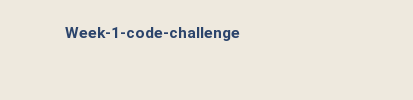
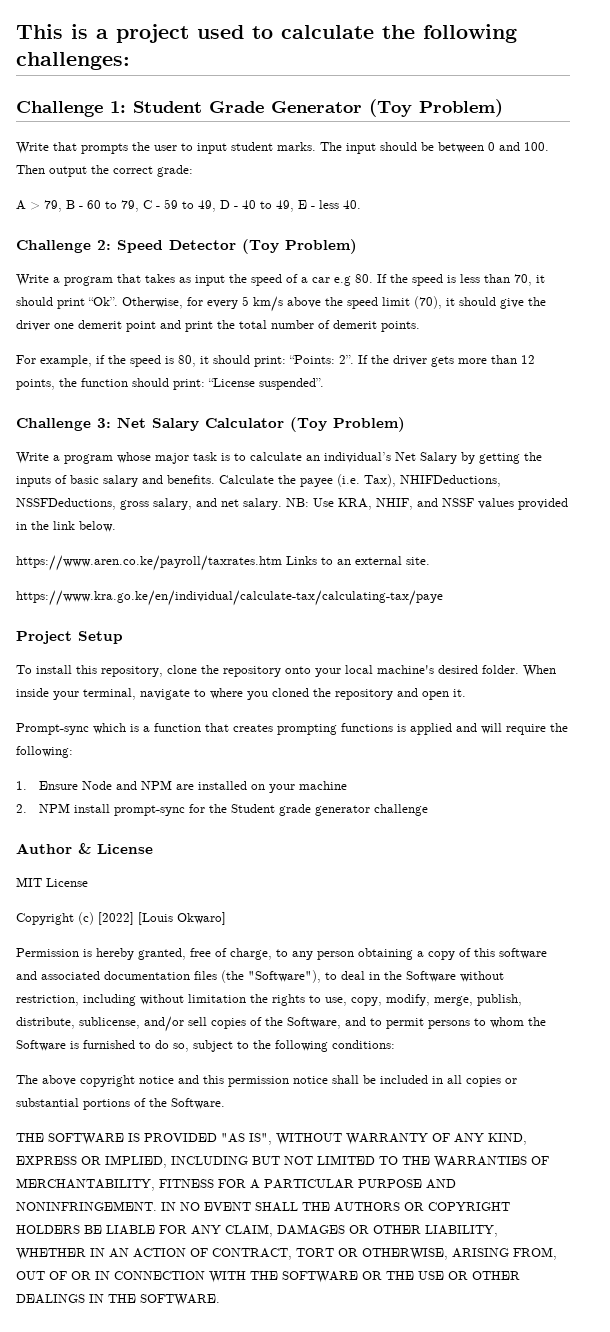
- Week-1-code-challenge
+ This is a project used to calculate the following challenges:
+ Challenge 1: Student Grade Generator (Toy Problem)
+ Write that prompts the user to input student marks. The input should be between 0 and 100. Then output the correct grade:
+ A > 79, B - 60 to 79, C - 59 to 49, D - 40 to 49, E - less 40.
+ Challenge 2: Speed Detector (Toy Problem)
+ Write a program that takes as input the speed of a car e.g 80. If the speed is less than 70, it should print “Ok”. Otherwise, for every 5 km/s above the speed limit (70), it should give the driver one demerit point and print the total number of demerit points.
+ For example, if the speed is 80, it should print: “Points: 2”. If the driver gets more than 12 points, the function should print: “License suspended”.
+ Challenge 3: Net Salary Calculator (Toy Problem)
+ Write a program whose major task is to calculate an individual’s Net Salary by getting the inputs of basic salary and benefits. Calculate the payee (i.e. Tax), NHIFDeductions, NSSFDeductions, gross salary, and net salary. NB: Use KRA, NHIF, and NSSF values provided in the link below.
+ https://www.aren.co.ke/payroll/taxrates.htm Links to an external site.
+ https://www.kra.go.ke/en/individual/calculate-tax/calculating-tax/paye
+ Project Setup
+ To install this repository, clone the repository onto your local machine's desired folder. When inside your terminal, navigate to where you cloned the repository and open it.
+ Prompt-sync which is a function that creates prompting functions is applied and will require the following:
+ 1. Ensure Node and NPM are installed on your machine
+ 2. NPM install prompt-sync for the Student grade generator challenge
+ Author & License
+ MIT License
+ Copyright (c) [2022] [Louis Okwaro]
+ Permission is hereby granted, free of charge, to any person obtaining a copy of this software and associated documentation files (the "Software"), to deal in the Software without restriction, including without limitation the rights to use, copy, modify, merge, publish, distribute, sublicense, and/or sell copies of the Software, and to permit persons to whom the Software is furnished to do so, subject to the following conditions:
+ The above copyright notice and this permission notice shall be included in all copies or substantial portions of the Software.
+ THE SOFTWARE IS PROVIDED "AS IS", WITHOUT WARRANTY OF ANY KIND, EXPRESS OR IMPLIED, INCLUDING BUT NOT LIMITED TO THE WARRANTIES OF MERCHANTABILITY, FITNESS FOR A PARTICULAR PURPOSE AND NONINFRINGEMENT. IN NO EVENT SHALL THE AUTHORS OR COPYRIGHT HOLDERS BE LIABLE FOR ANY CLAIM, DAMAGES OR OTHER LIABILITY, WHETHER IN AN ACTION OF CONTRACT, TORT OR OTHERWISE, ARISING FROM, OUT OF OR IN CONNECTION WITH THE SOFTWARE OR THE USE OR OTHER DEALINGS IN THE SOFTWARE.

